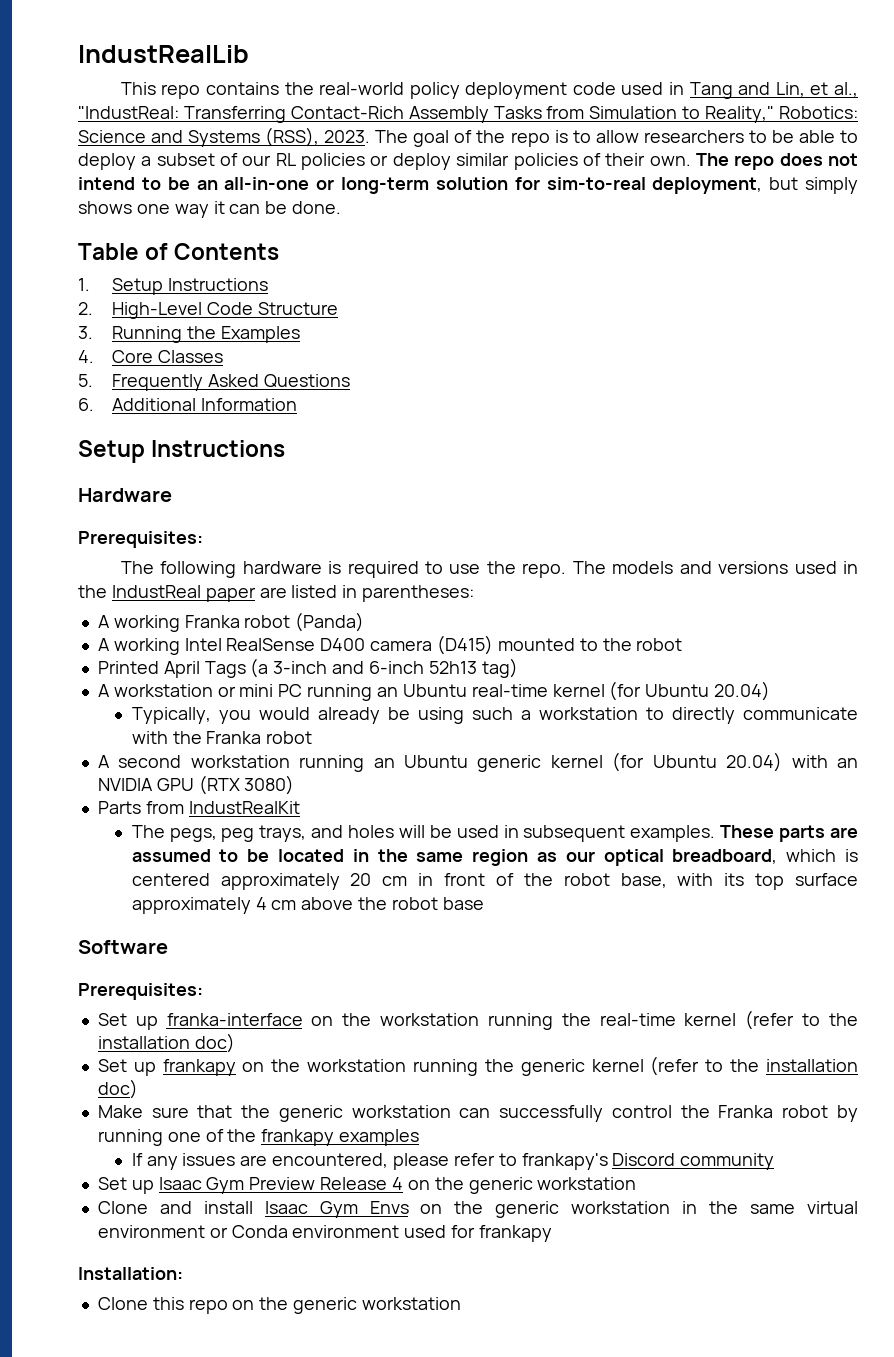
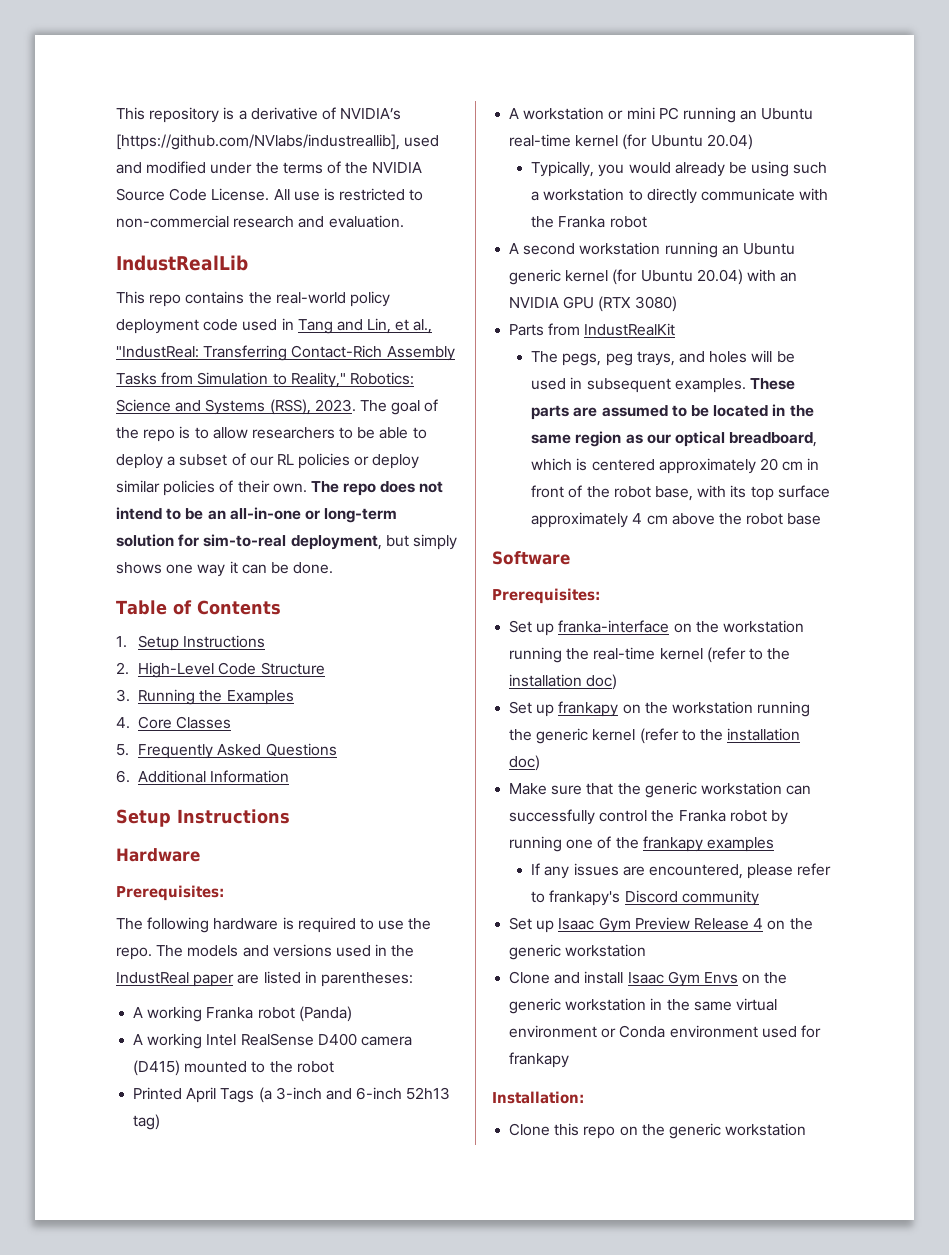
+ This repository is a derivative of NVIDIA’s [https://github.com/NVlabs/industreallib], used and modified under the terms of the NVIDIA Source Code License. All use is restricted to non-commercial research and evaluation.

